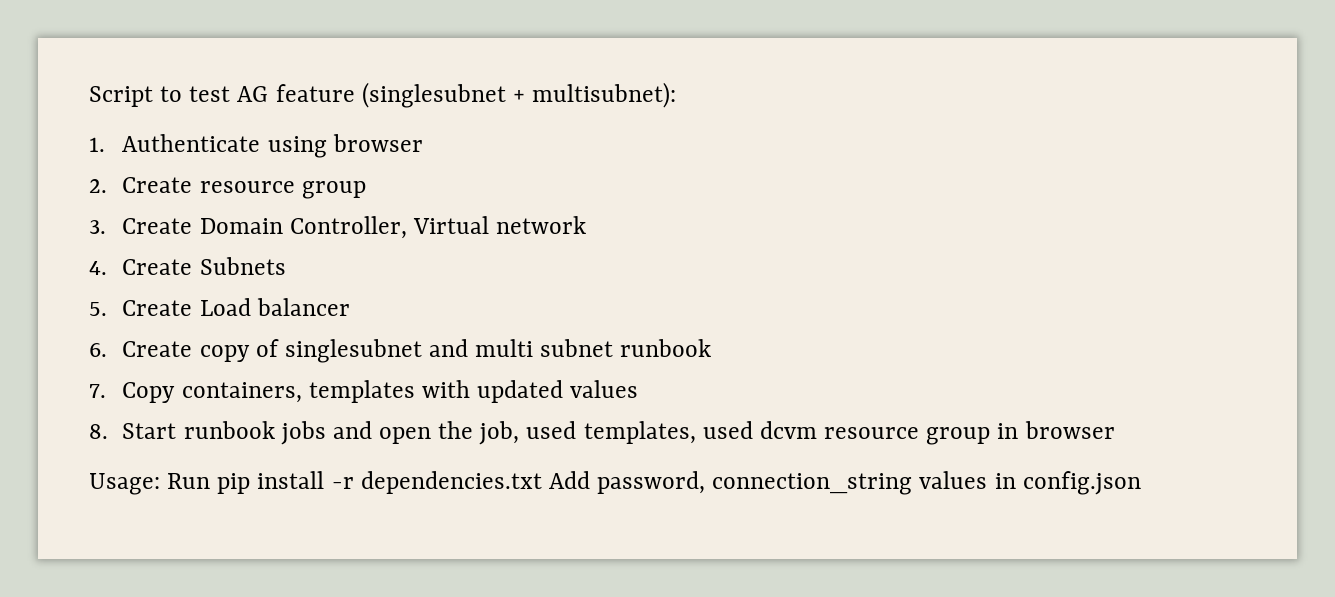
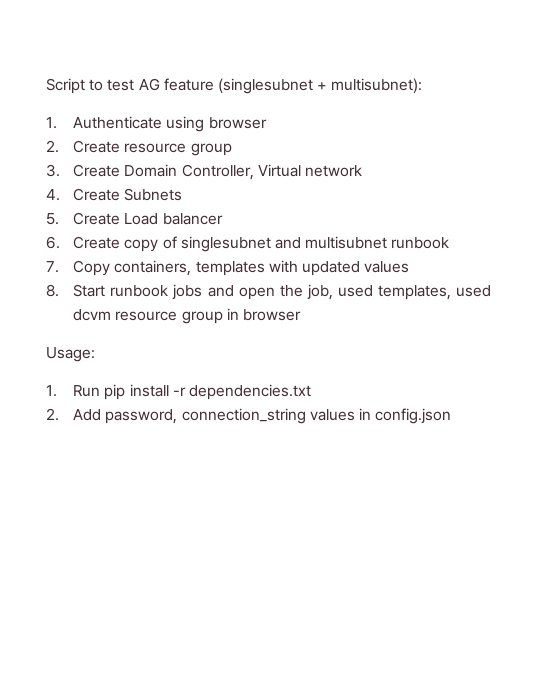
- 6. Create copy of singlesubnet and multi subnet runbook
+ 6. Create copy of singlesubnet and multisubnet runbook
- Usage: Run pip install -r dependencies.txt Add password, connection_string values in config.json
+ Usage:
+ 1. Run pip install -r dependencies.txt
+ 2. Add password, connection_string values in config.json

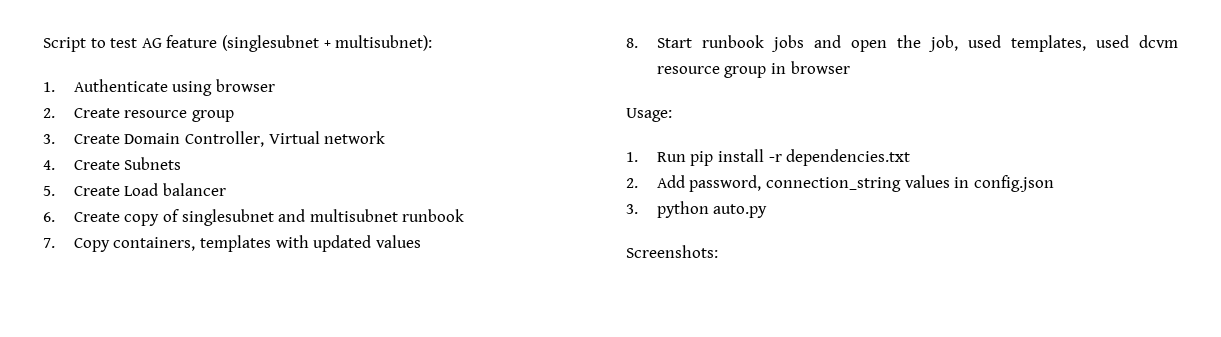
+ 3. python auto.py
+ Screenshots:

